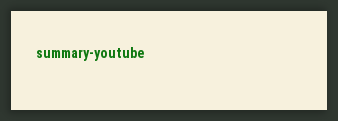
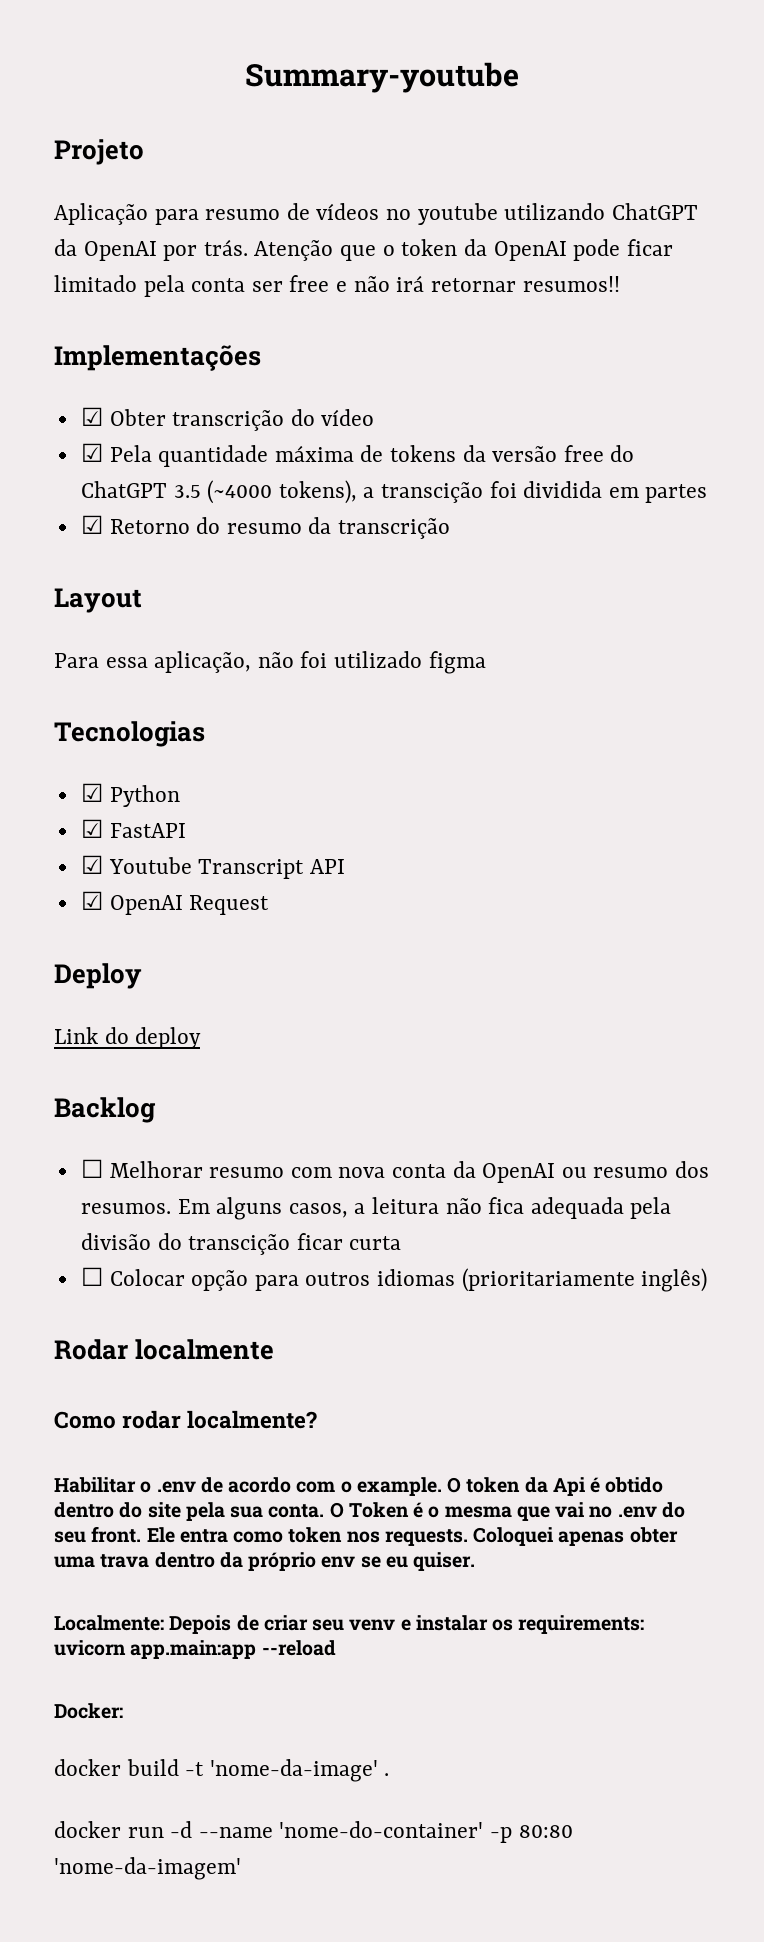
- summary-youtube
+ Summary-youtube
+ Projeto
+ Aplicação para resumo de vídeos no youtube utilizando ChatGPT da OpenAI por trás. Atenção que o token da OpenAI pode ficar limitado pela conta ser free e não irá retornar resumos!!
+ Implementações
+ ☑ Obter transcrição do vídeo
+ ☑ Pela quantidade máxima de tokens da versão free do ChatGPT 3.5 (~4000 tokens), a transcição foi dividida em partes
+ ☑ Retorno do resumo da transcrição
+ Layout
+ Para essa aplicação, não foi utilizado figma
+ Tecnologias
+ ☑ Python
+ ☑ FastAPI
+ ☑ Youtube Transcript API
+ ☑ OpenAI Request
+ Deploy
+ Link do deploy
+ Backlog
+ ☐ Melhorar resumo com nova conta da OpenAI ou resumo dos resumos. Em alguns casos, a leitura não fica adequada pela divisão do transcição ficar curta
+ ☐ Colocar opção para outros idiomas (prioritariamente inglês)
+ Rodar localmente
+ Como rodar localmente?
+ Habilitar o .env de acordo com o example. O token da Api é obtido dentro do site pela sua conta. O Token é o mesma que vai no .env do seu front. Ele entra como token nos requests. Coloquei apenas obter uma trava dentro da próprio env se eu quiser.
+ Localmente: Depois de criar seu venv e instalar os requirements: uvicorn app.main:app --reload
+ Docker:
+ docker build -t 'nome-da-image' .
+ docker run -d --name 'nome-do-container' -p 80:80 'nome-da-imagem'

